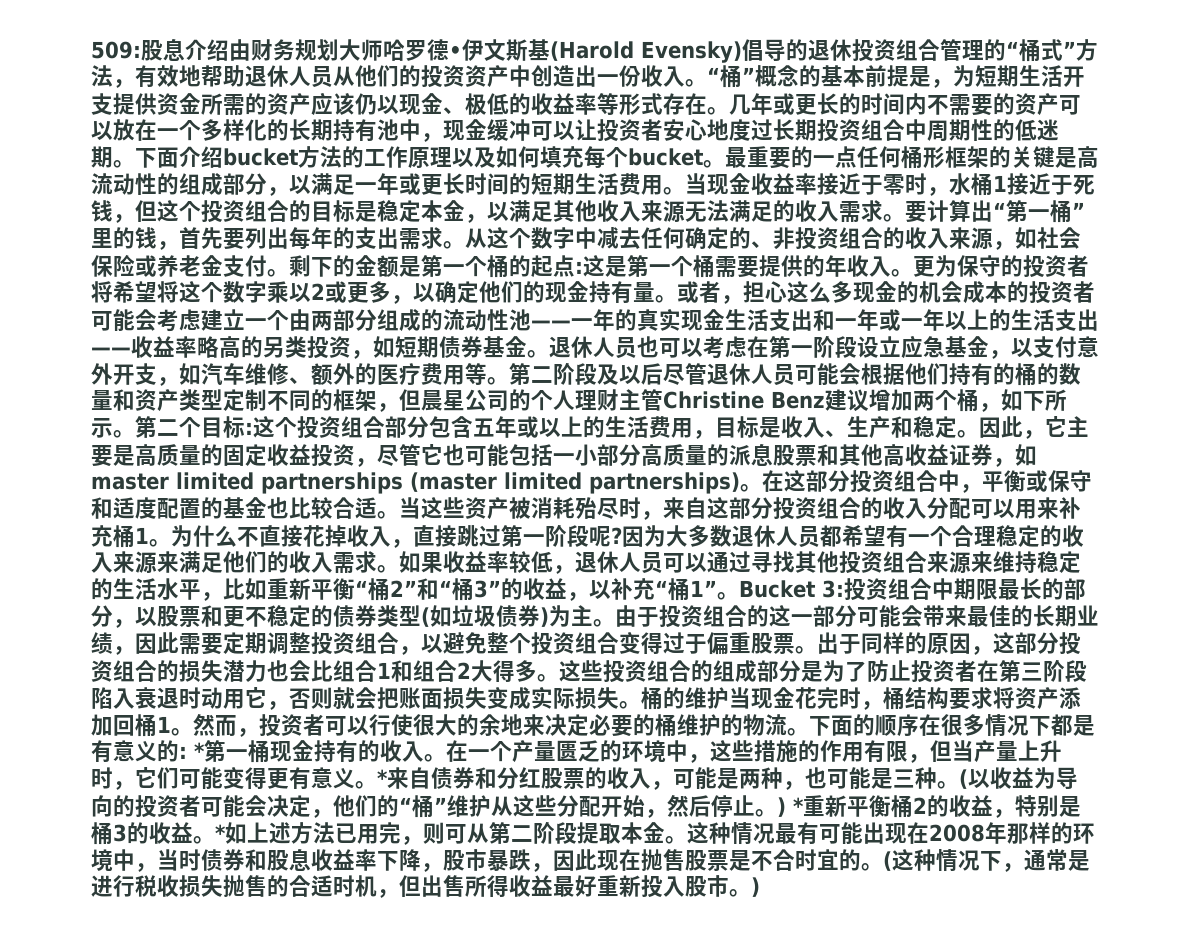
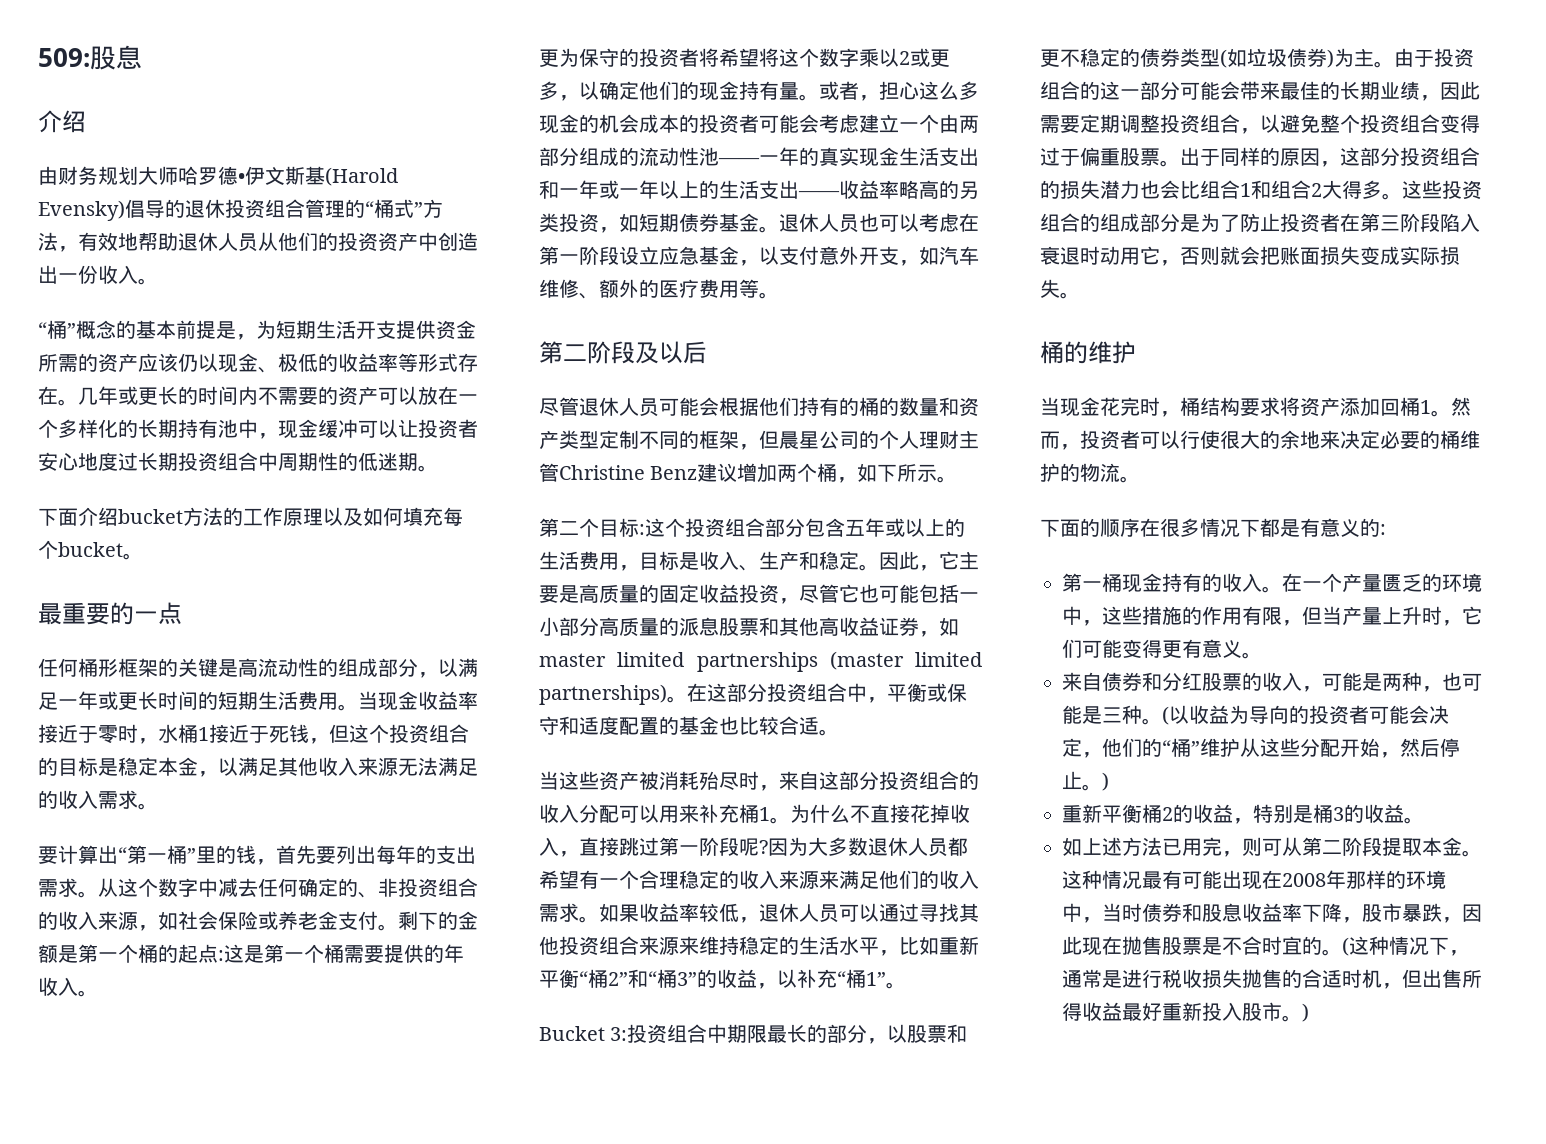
- 509:股息介绍由财务规划大师哈罗德•伊文斯基(Harold Evensky)倡导的退休投资组合管理的“桶式”方法，有效地帮助退休人员从他们的投资资产中创造出一份收入。“桶”概念的基本前提是，为短期生活开支提供资金所需的资产应该仍以现金、极低的收益率等形式存在。
+ 509:股息
+ 介绍
+ 由财务规划大师哈罗德•伊文斯基(Harold Evensky)倡导的退休投资组合管理的“桶式”方法，有效地帮助退休人员从他们的投资资产中创造出一份收入。
+ “桶”概念的基本前提是，为短期生活开支提供资金所需的资产应该仍以现金、极低的收益率等形式存在。
- 几年或更长的时间内不需要的资产可以放在一个多样化的长期持有池中，现金缓冲可以让投资者安心地度过长期投资组合中周期性的低迷期。下面介绍bucket方法的工作原理以及如何填充每个bucket。最重要的一点任何桶形框架的关键是高流动性的组成部分，以满足一年或更长时间的短期生活费用。
+ 几年或更长的时间内不需要的资产可以放在一个多样化的长期持有池中，现金缓冲可以让投资者安心地度过长期投资组合中周期性的低迷期。
+ 下面介绍bucket方法的工作原理以及如何填充每个bucket。
+ 最重要的一点
+ 任何桶形框架的关键是高流动性的组成部分，以满足一年或更长时间的短期生活费用。
- 当现金收益率接近于零时，水桶1接近于死钱，但这个投资组合的目标是稳定本金，以满足其他收入来源无法满足的收入需求。要计算出“第一桶”里的钱，首先要列出每年的支出需求。
+ 当现金收益率接近于零时，水桶1接近于死钱，但这个投资组合的目标是稳定本金，以满足其他收入来源无法满足的收入需求。
+ 要计算出“第一桶”里的钱，首先要列出每年的支出需求。
- 剩下的金额是第一个桶的起点:这是第一个桶需要提供的年收入。更为保守的投资者将希望将这个数字乘以2或更多，以确定他们的现金持有量。
+ 剩下的金额是第一个桶的起点:这是第一个桶需要提供的年收入。
+ 更为保守的投资者将希望将这个数字乘以2或更多，以确定他们的现金持有量。
- 退休人员也可以考虑在第一阶段设立应急基金，以支付意外开支，如汽车维修、额外的医疗费用等。第二阶段及以后尽管退休人员可能会根据他们持有的桶的数量和资产类型定制不同的框架，但晨星公司的个人理财主管Christine Benz建议增加两个桶，如下所示。第二个目标:
+ 退休人员也可以考虑在第一阶段设立应急基金，以支付意外开支，如汽车维修、额外的医疗费用等。
+ 第二阶段及以后
+ 尽管退休人员可能会根据他们持有的桶的数量和资产类型定制不同的框架，但晨星公司的个人理财主管Christine Benz建议增加两个桶，如下所示。
+ 第二个目标:
- 在这部分投资组合中，平衡或保守和适度配置的基金也比较合适。当这些资产被消耗殆尽时，来自这部分投资组合的收入分配可以用来补充桶1。
+ 在这部分投资组合中，平衡或保守和适度配置的基金也比较合适。
+ 当这些资产被消耗殆尽时，来自这部分投资组合的收入分配可以用来补充桶1。
- 如果收益率较低，退休人员可以通过寻找其他投资组合来源来维持稳定的生活水平，比如重新平衡“桶2”和“桶3”的收益，以补充“桶1”。Bucket 3:投资组合中期限最长的部分，以股票和更不稳定的债券类型(如垃圾债券)为主。
+ 如果收益率较低，退休人员可以通过寻找其他投资组合来源来维持稳定的生活水平，比如重新平衡“桶2”和“桶3”的收益，以补充“桶1”。
+ Bucket 3:投资组合中期限最长的部分，以股票和更不稳定的债券类型(如垃圾债券)为主。
- 这些投资组合的组成部分是为了防止投资者在第三阶段陷入衰退时动用它，否则就会把账面损失变成实际损失。桶的维护当现金花完时，桶结构要求将资产添加回桶1。
+ 这些投资组合的组成部分是为了防止投资者在第三阶段陷入衰退时动用它，否则就会把账面损失变成实际损失。
+ 桶的维护
+ 当现金花完时，桶结构要求将资产添加回桶1。
- 然而，投资者可以行使很大的余地来决定必要的桶维护的物流。下面的顺序在很多情况下都是有意义的: *第一桶现金持有的收入。
+ 然而，投资者可以行使很大的余地来决定必要的桶维护的物流。
+ 下面的顺序在很多情况下都是有意义的:
+ 第一桶现金持有的收入。
- 在一个产量匮乏的环境中，这些措施的作用有限，但当产量上升时，它们可能变得更有意义。*来自债券和分红股票的收入，可能是两种，也可能是三种。
+ 在一个产量匮乏的环境中，这些措施的作用有限，但当产量上升时，它们可能变得更有意义。
+ 来自债券和分红股票的收入，可能是两种，也可能是三种。
- (以收益为导向的投资者可能会决定，他们的“桶”维护从这些分配开始，然后停止。) *重新平衡桶2的收益，特别是桶3的收益。*如上述方法已用完，则可从第二阶段提取本金。
+ (以收益为导向的投资者可能会决定，他们的“桶”维护从这些分配开始，然后停止。)
+ 重新平衡桶2的收益，特别是桶3的收益。
+ 如上述方法已用完，则可从第二阶段提取本金。

